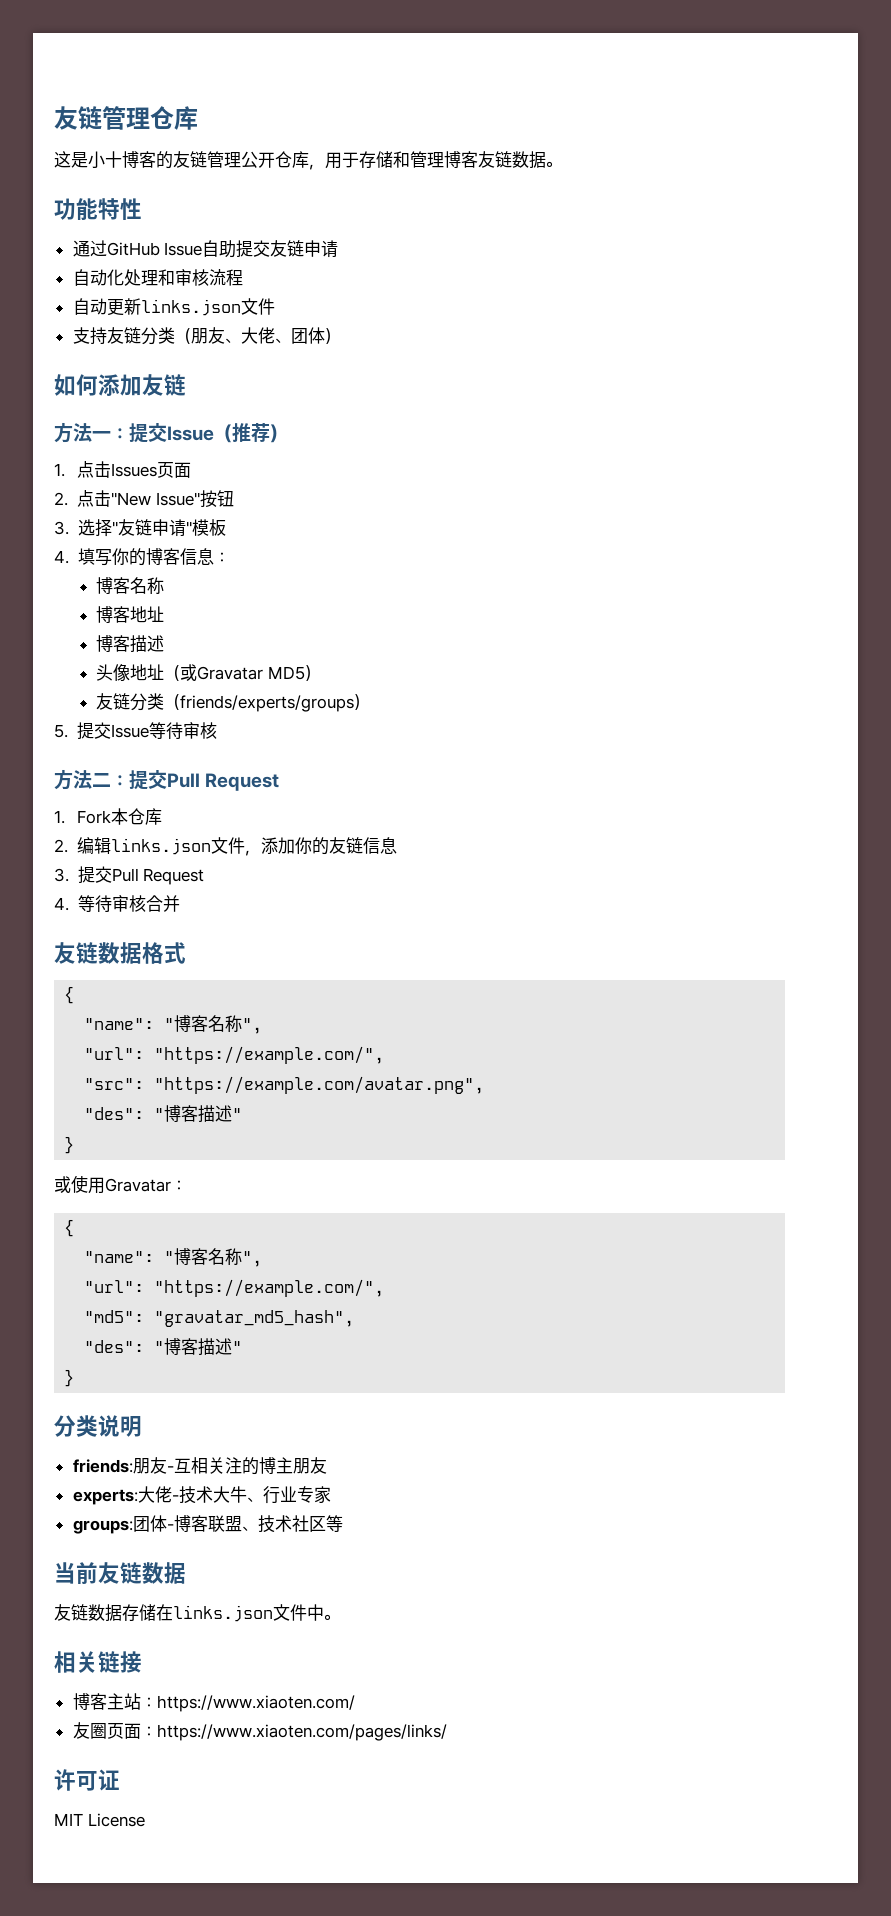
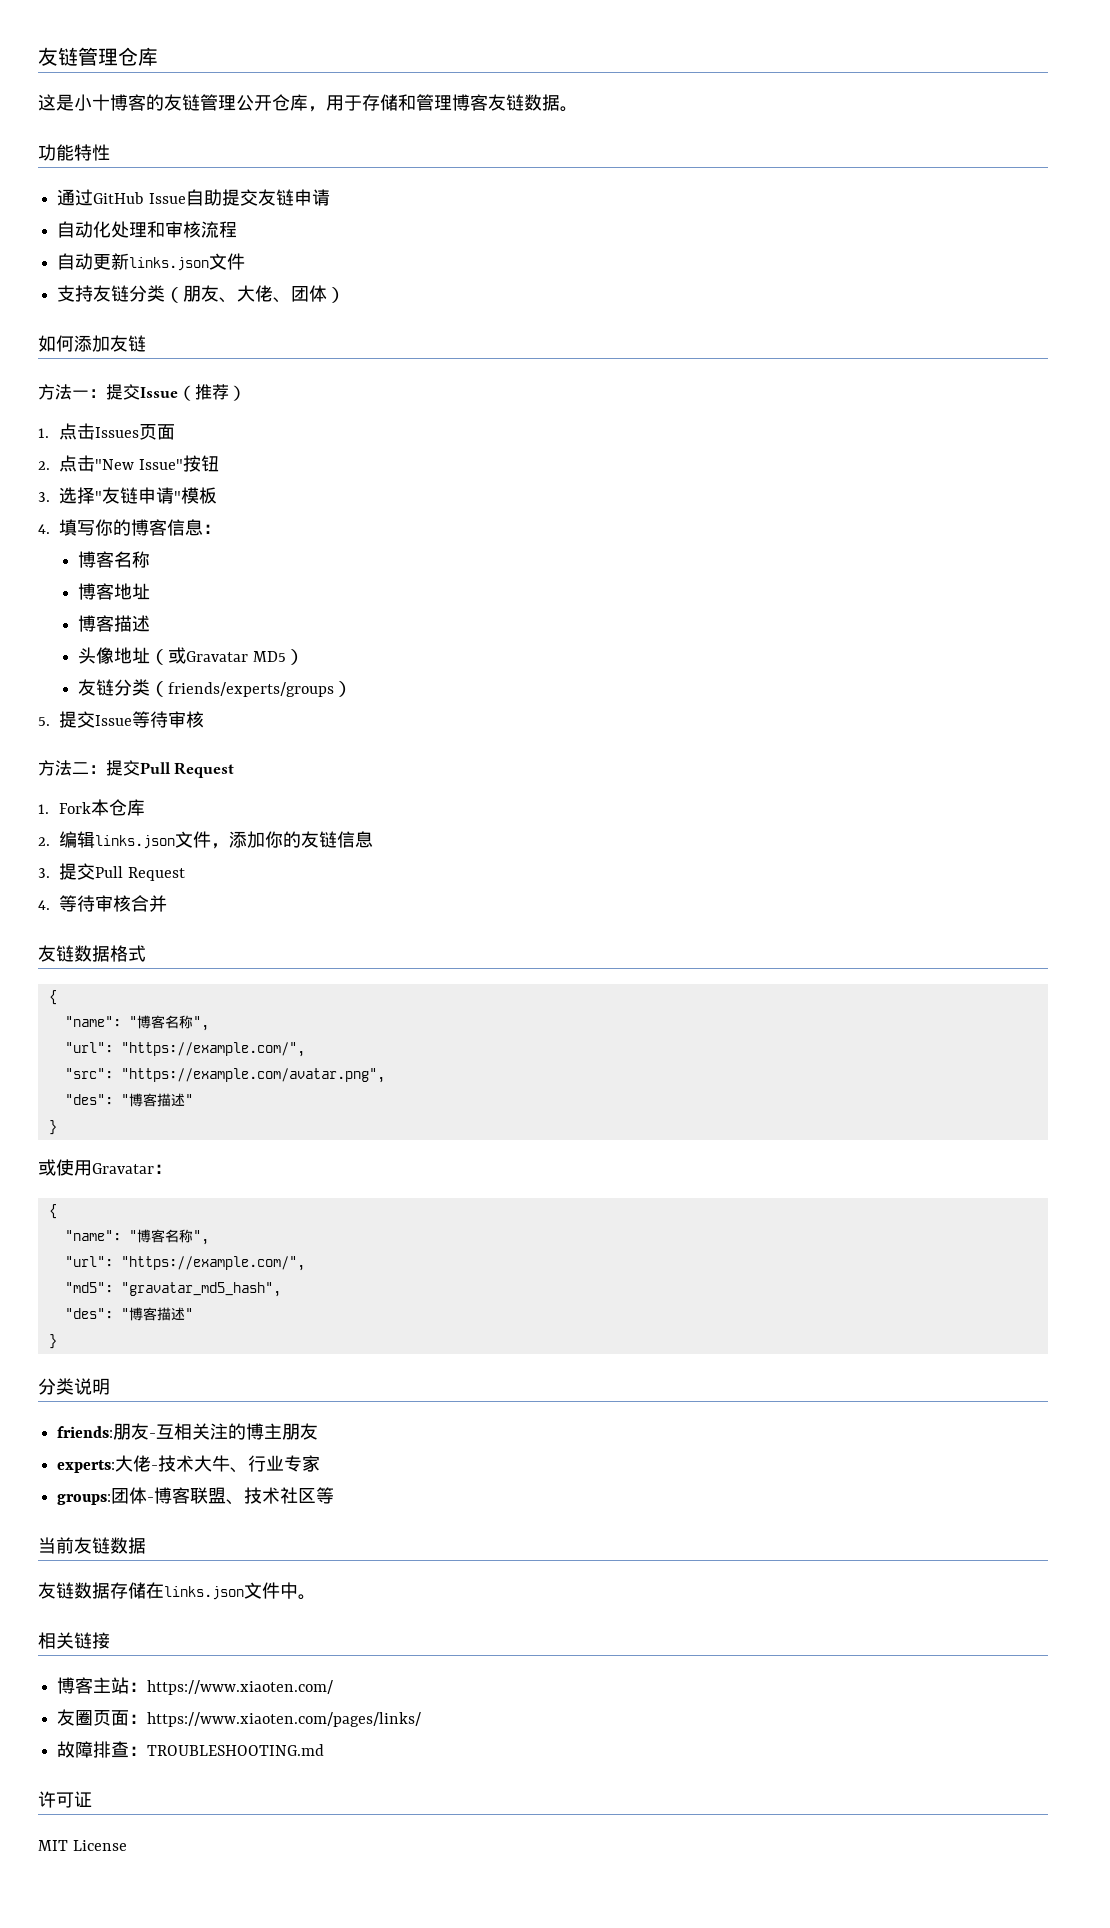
+ 故障排查：TROUBLESHOOTING.md

